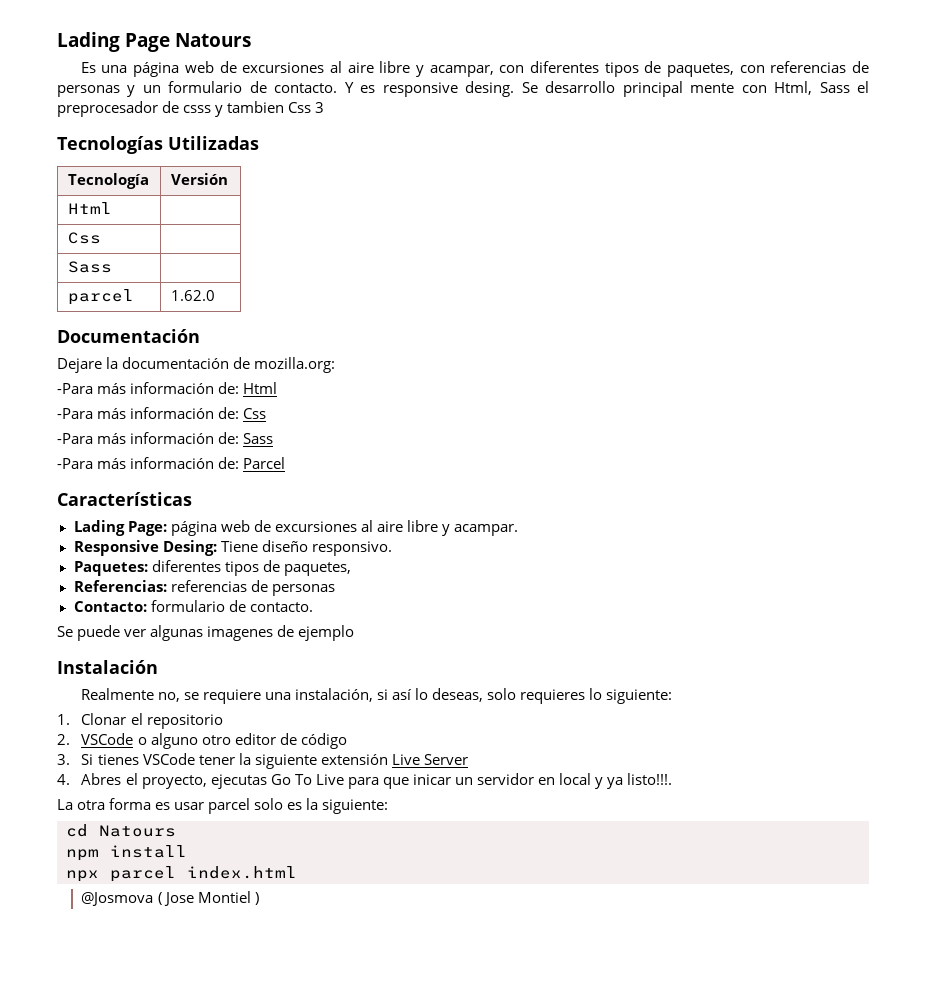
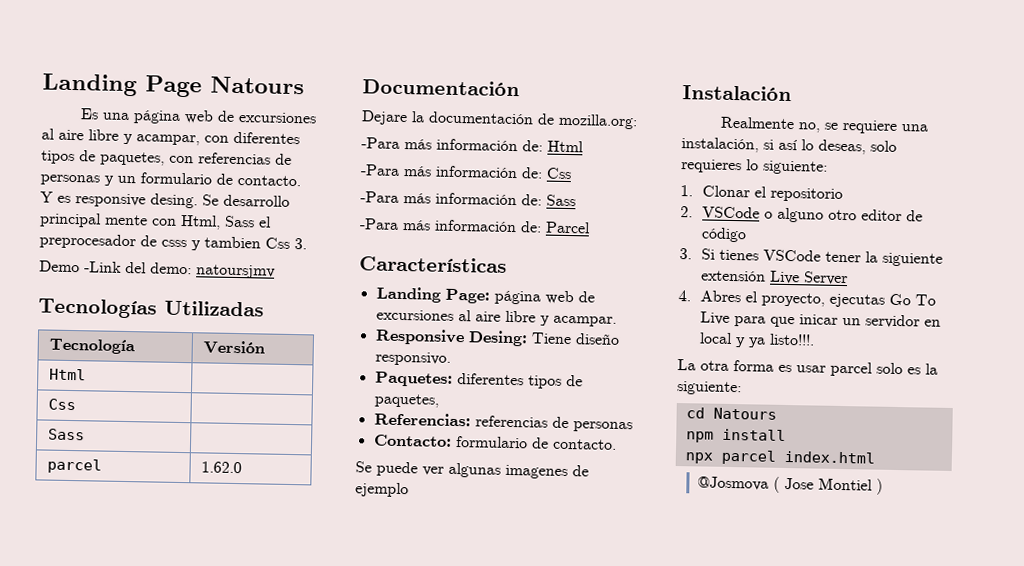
- Lading Page Natours
+ Landing Page Natours
- Se desarrollo principal mente con Html, Sass el preprocesador de csss y tambien Css 3
+ Se desarrollo principal mente con Html, Sass el preprocesador de csss y tambien Css 3.
+ Demo -Link del demo: natoursjmv
- Lading Page: página web de excursiones al aire libre y acampar.
+ Landing Page: página web de excursiones al aire libre y acampar.

